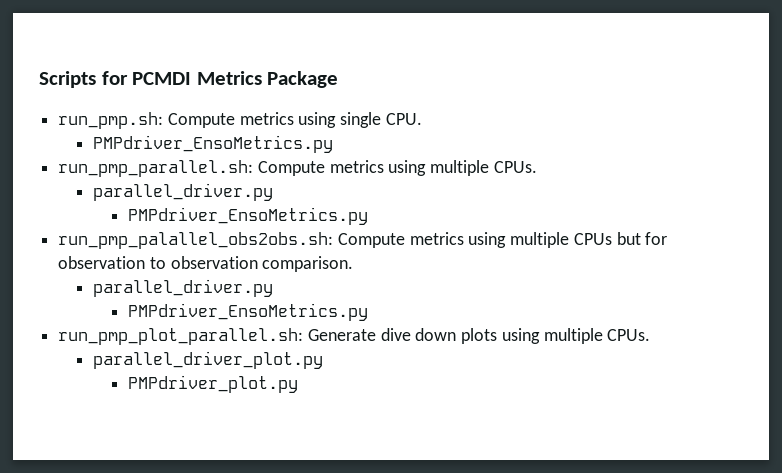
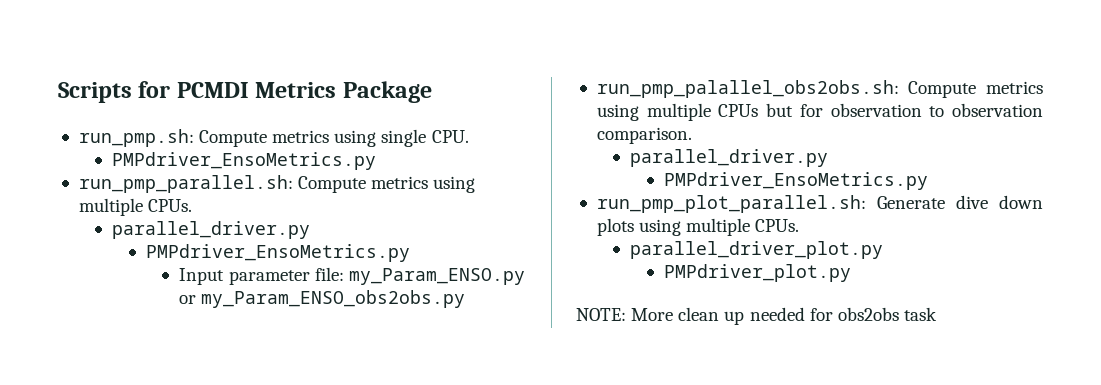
+ Input parameter file: my_Param_ENSO.py or my_Param_ENSO_obs2obs.py
+ NOTE: More clean up needed for obs2obs task

